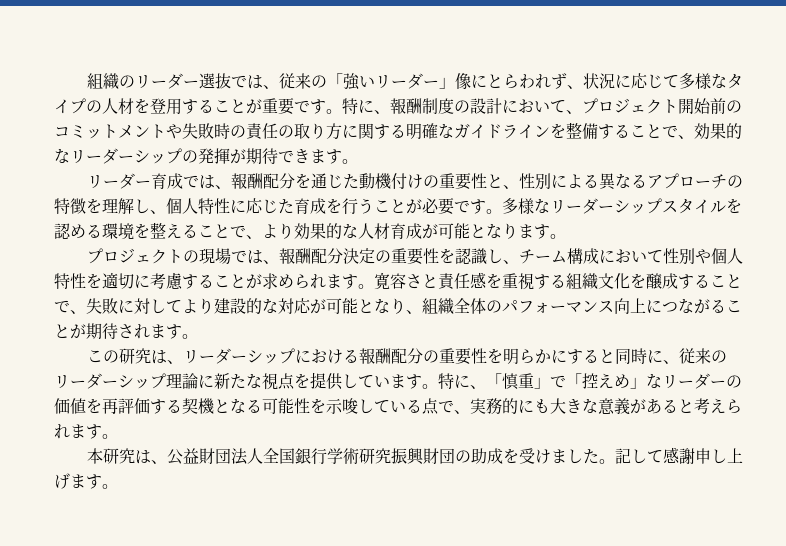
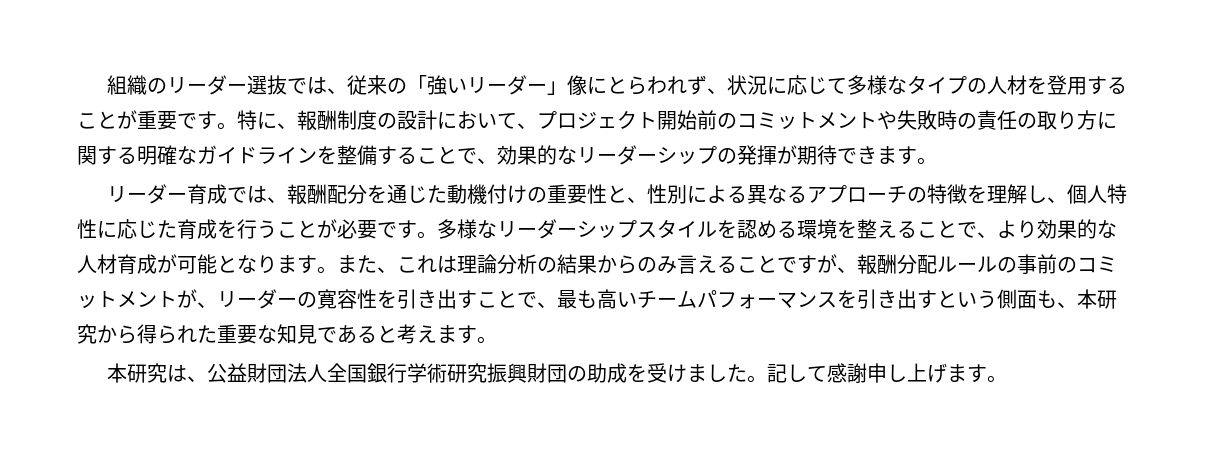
- 多様なリーダーシップスタイルを認める環境を整えることで、より効果的な人材育成が可能となります。
- プロジェクトの現場では、報酬配分決定の重要性を認識し、チーム構成において性別や個人特性を適切に考慮することが求められます。寛容さと責任感を重視する組織文化を醸成することで、失敗に対してより建設的な対応が可能となり、組織全体のパフォーマンス向上につながることが期待されます。
- この研究は、リーダーシップにおける報酬配分の重要性を明らかにすると同時に、従来のリーダーシップ理論に新たな視点を提供しています。特に、「慎重」で「控えめ」なリーダーの価値を再評価する契機となる可能性を示唆している点で、実務的にも大きな意義があると考えられます。
+ 多様なリーダーシップスタイルを認める環境を整えることで、より効果的な人材育成が可能となります。また、これは理論分析の結果からのみ言えることですが、報酬分配ルールの事前のコミットメントが、リーダーの寛容性を引き出すことで、最も高いチームパフォーマンスを引き出すという側面も、本研究から得られた重要な知見であると考えます。

